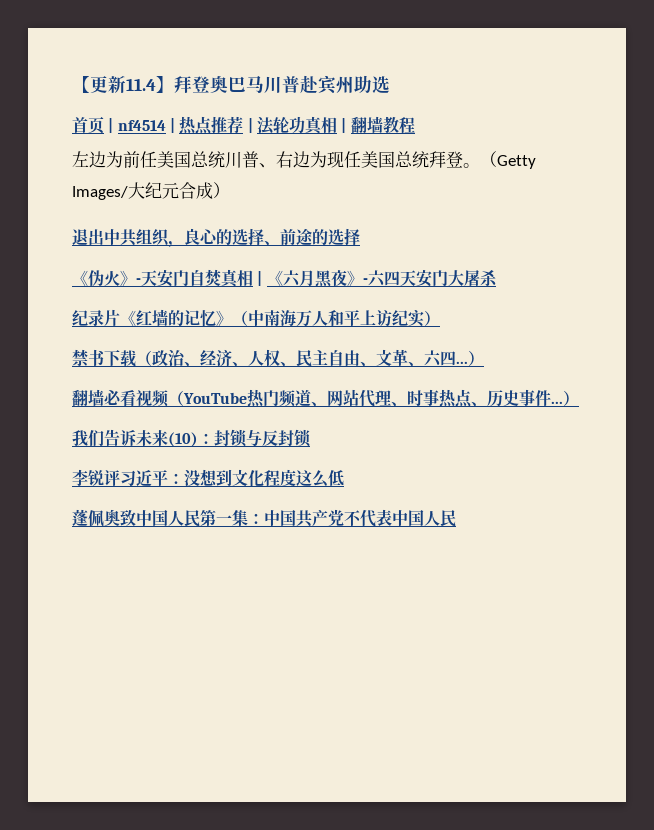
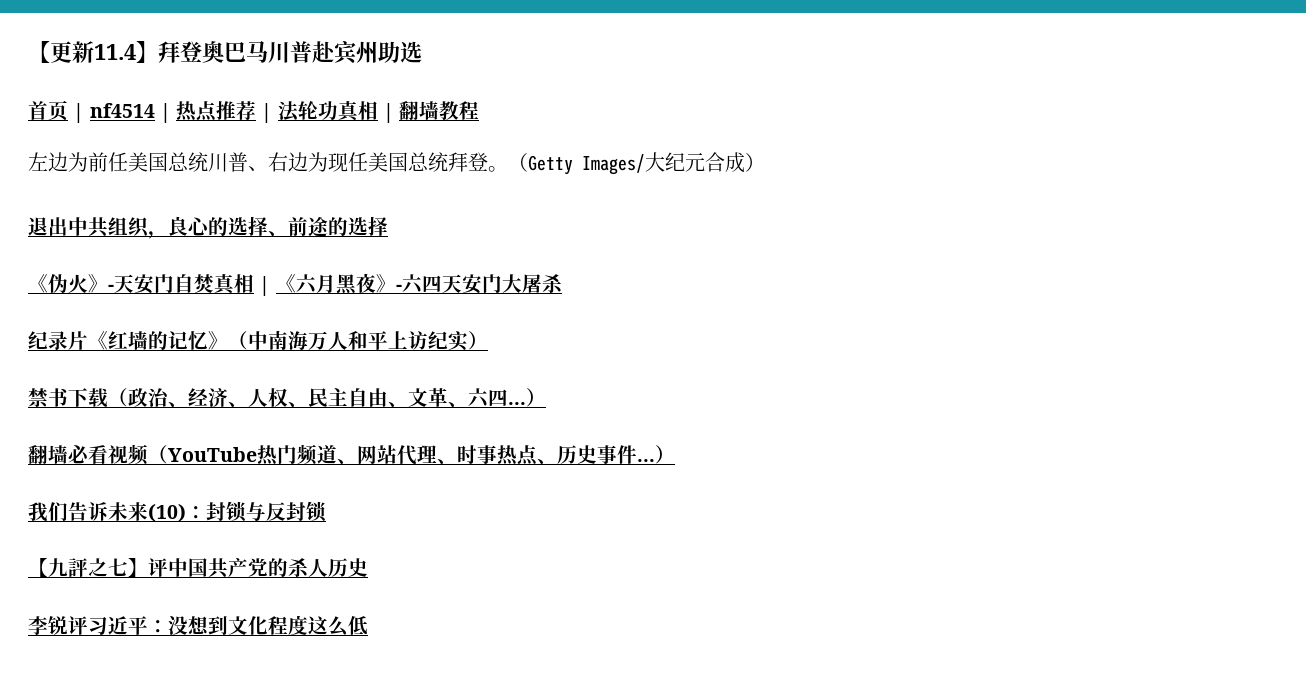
+ 【九評之七】评中国共产党的杀人历史
- 蓬佩奥致中国人民第一集：中国共产党不代表中国人民

